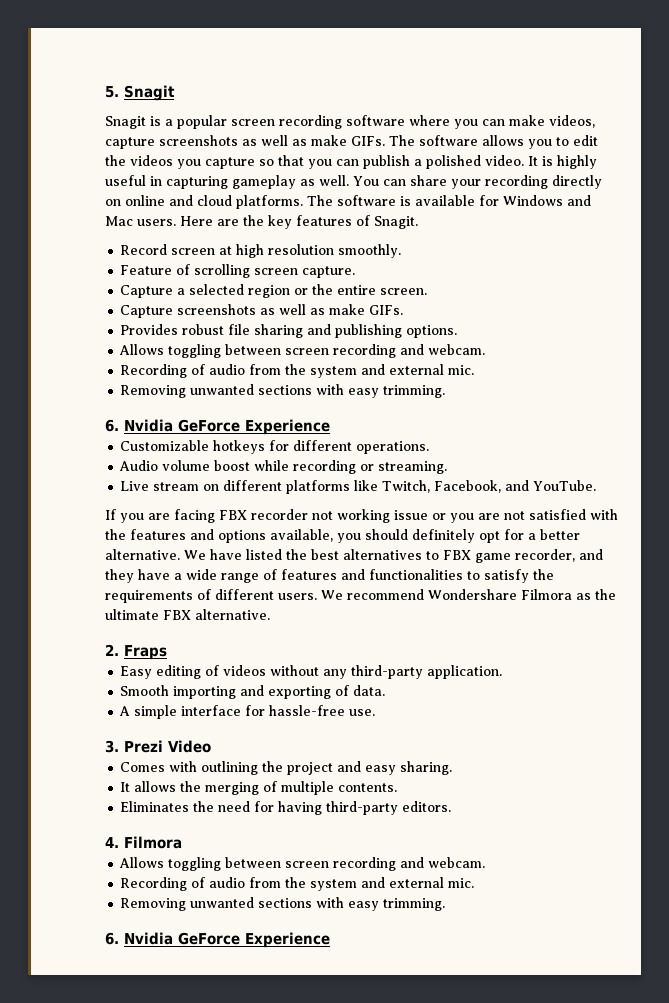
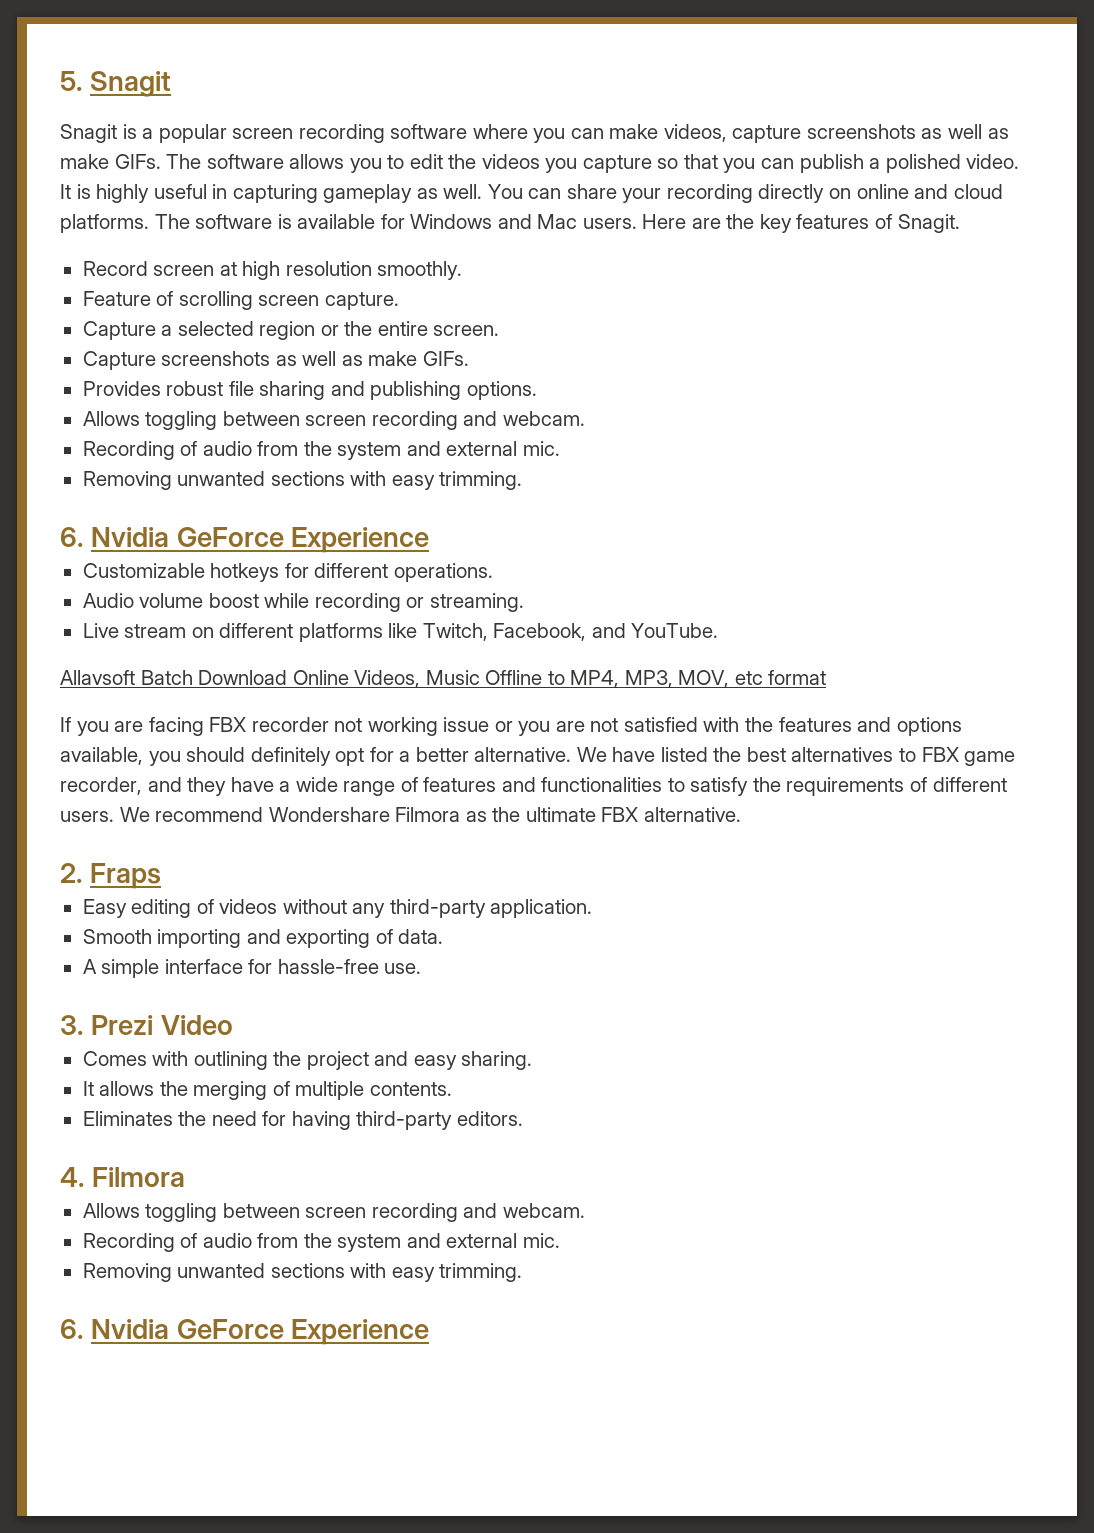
+ Allavsoft Batch Download Online Videos, Music Offline to MP4, MP3, MOV, etc format

